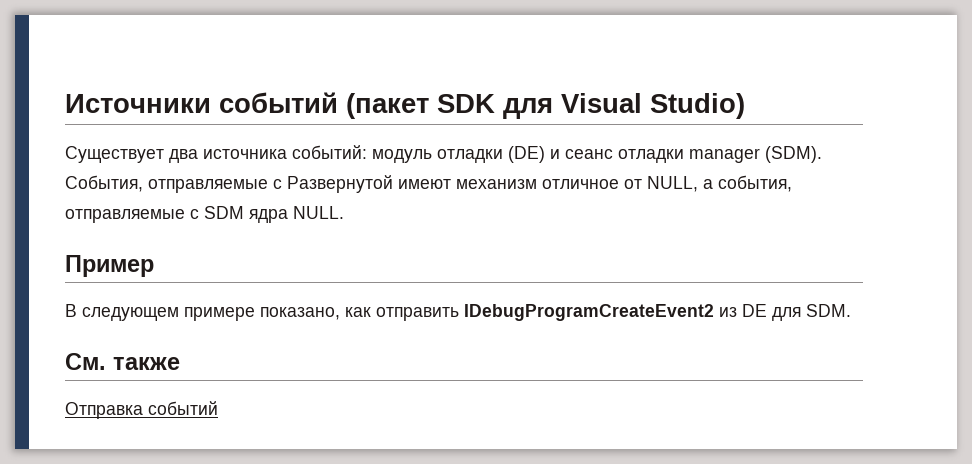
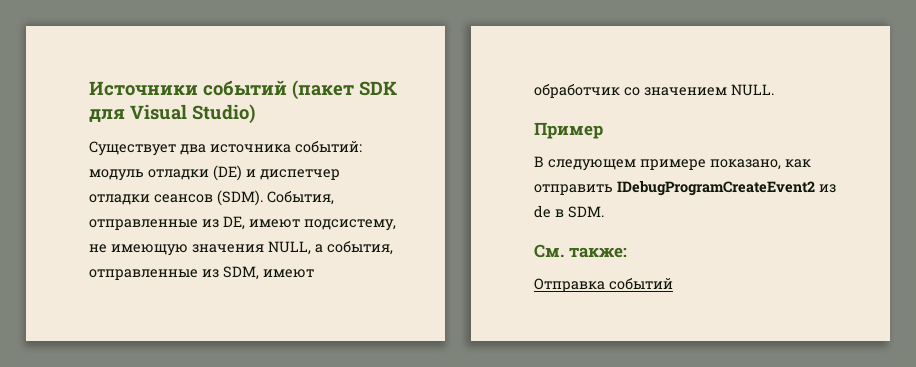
- Существует два источника событий: модуль отладки (DE) и сеанс отладки manager (SDM). События, отправляемые с Развернутой имеют механизм отличное от NULL, а события, отправляемые с SDM ядра NULL.
+ Существует два источника событий: модуль отладки (DE) и диспетчер отладки сеансов (SDM). События, отправленные из DE, имеют подсистему, не имеющую значения NULL, а события, отправленные из SDM, имеют обработчик со значением NULL.
- В следующем примере показано, как отправить IDebugProgramCreateEvent2 из DE для SDM.
+ В следующем примере показано, как отправить IDebugProgramCreateEvent2 из de в SDM.
- См. также
+ См. также:

